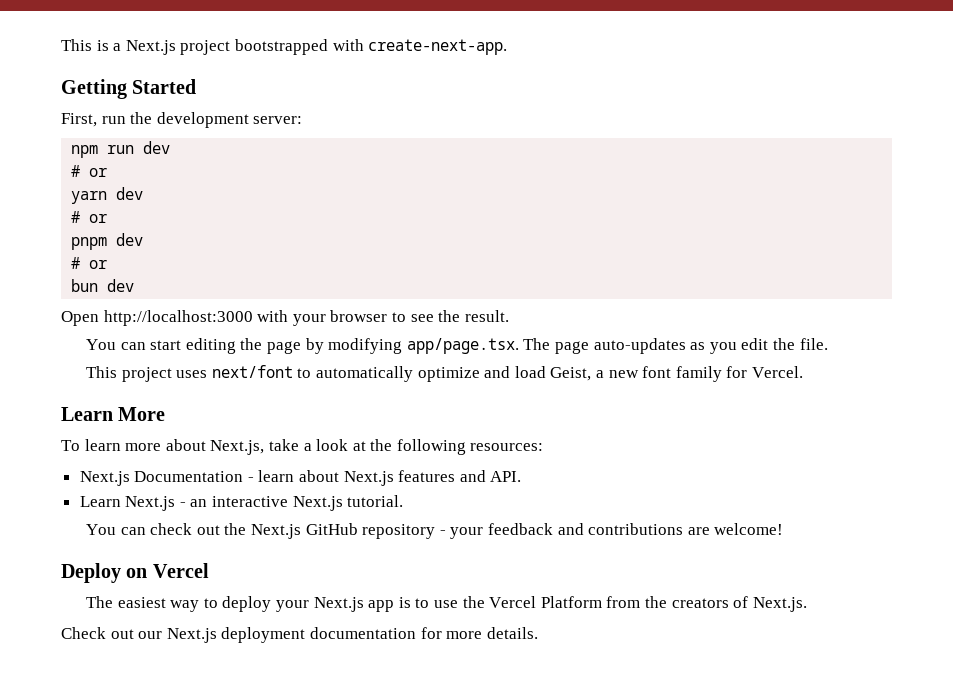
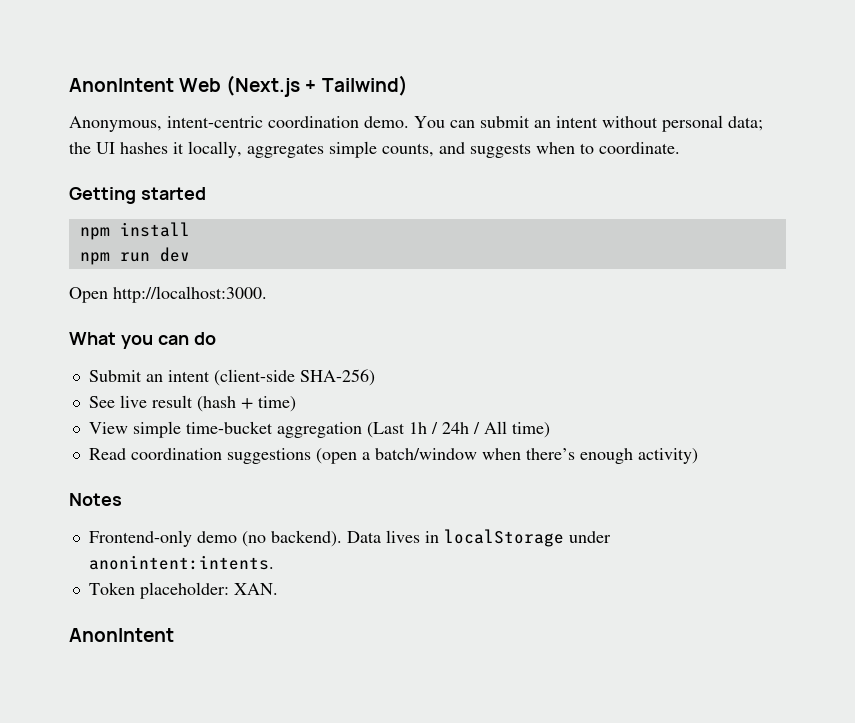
- This is a Next.js project bootstrapped with create-next-app.
- Getting Started
- First, run the development server:
+ AnonIntent Web (Next.js + Tailwind)
+ Anonymous, intent-centric coordination demo. You can submit an intent without personal data; the UI hashes it locally, aggregates simple counts, and suggests when to coordinate.
+ Getting started
+ npm install
  npm run dev
- # or
- yarn dev
- # or
- pnpm dev
- # or
- bun dev
- Open http://localhost:3000 with your browser to see the result.
- You can start editing the page by modifying app/page.tsx. The page auto-updates as you edit the file.
- This project uses next/font to automatically optimize and load Geist, a new font family for Vercel.
- Learn More
- To learn more about Next.js, take a look at the following resources:
- Next.js Documentation - learn about Next.js features and API.
- Learn Next.js - an interactive Next.js tutorial.
- You can check out the Next.js GitHub repository - your feedback and contributions are welcome!
- Deploy on Vercel
- The easiest way to deploy your Next.js app is to use the Vercel Platform from the creators of Next.js.
- Check out our Next.js deployment documentation for more details.
+ Open http://localhost:3000.
+ What you can do
+ Submit an intent (client-side SHA-256)
+ See live result (hash + time)
+ View simple time-bucket aggregation (Last 1h / 24h / All time)
+ Read coordination suggestions (open a batch/window when there’s enough activity)
+ Notes
+ Frontend-only demo (no backend). Data lives in localStorage under anonintent:intents.
+ Token placeholder: XAN.
+ AnonIntent

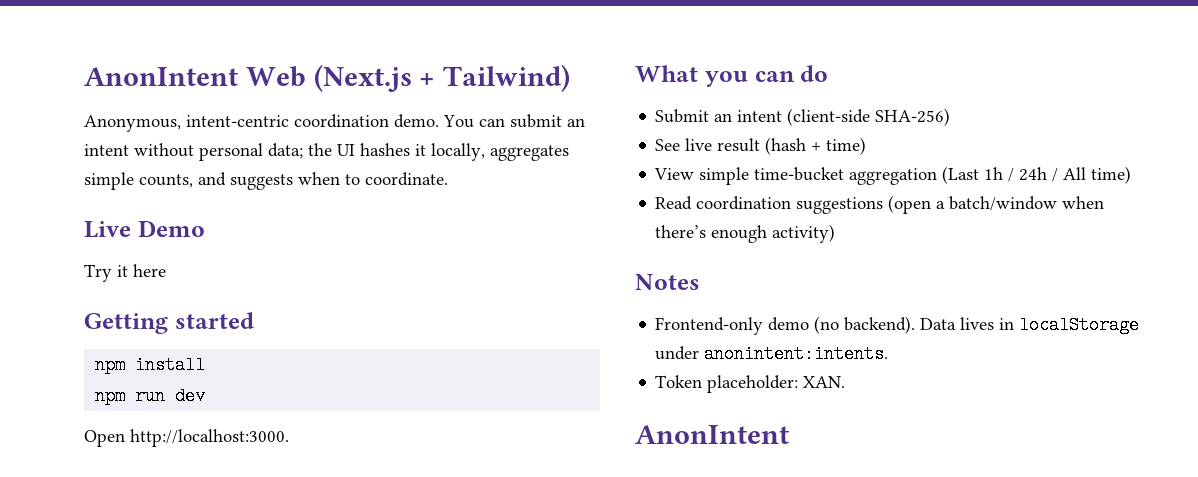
+ Live Demo
+ Try it here

